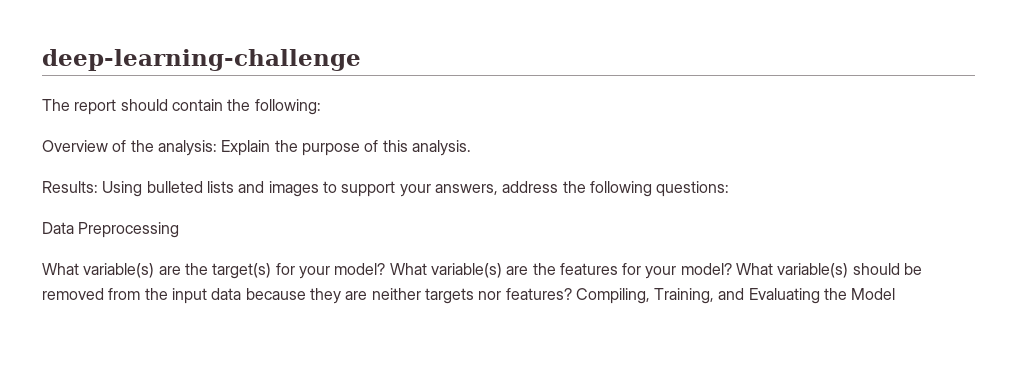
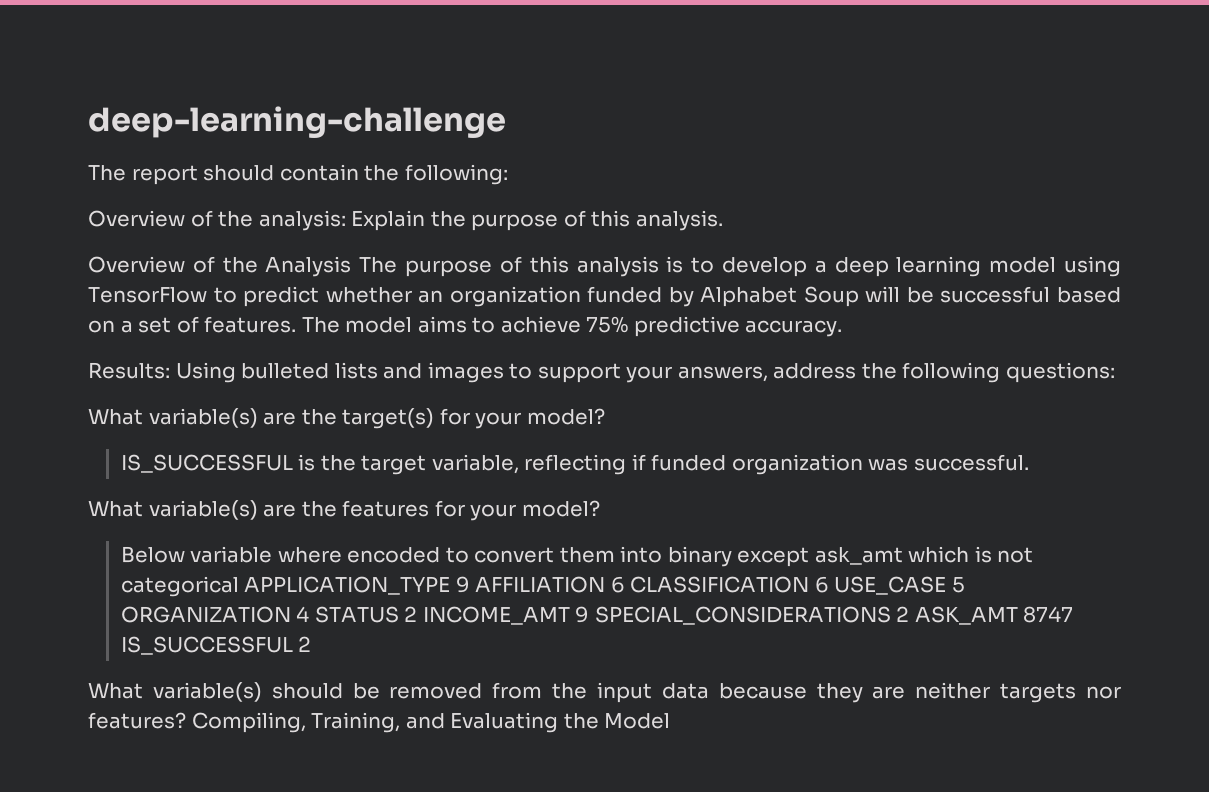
+ Overview of the Analysis The purpose of this analysis is to develop a deep learning model using TensorFlow to predict whether an organization funded by Alphabet Soup will be successful based on a set of features. The model aims to achieve 75% predictive accuracy.
- Data Preprocessing
- What variable(s) are the target(s) for your model? What variable(s) are the features for your model? What variable(s) should be removed from the input data because they are neither targets nor features?
+ What variable(s) are the target(s) for your model?
+ IS_SUCCESSFUL is the target variable, reflecting if funded organization was successful.
+ What variable(s) are the features for your model?
+ Below variable where encoded to convert them into binary except ask_amt which is not categorical APPLICATION_TYPE 9 AFFILIATION 6 CLASSIFICATION 6 USE_CASE 5 ORGANIZATION 4 STATUS 2 INCOME_AMT 9 SPECIAL_CONSIDERATIONS 2 ASK_AMT 8747 IS_SUCCESSFUL 2
+ What variable(s) should be removed from the input data because they are neither targets nor features?

